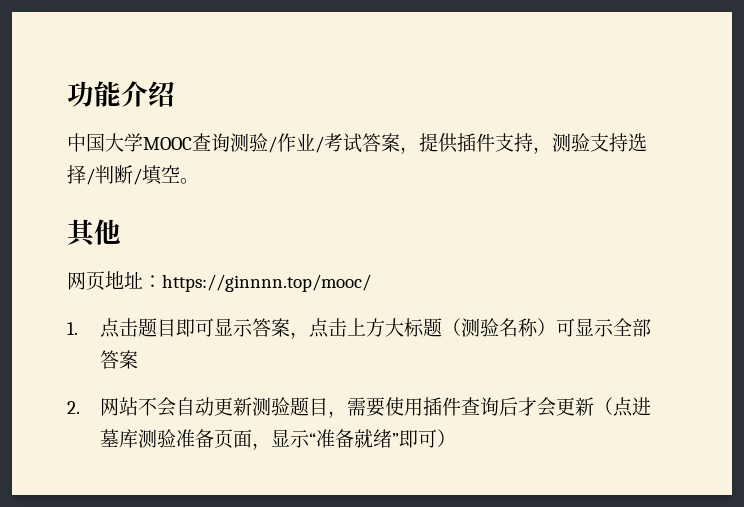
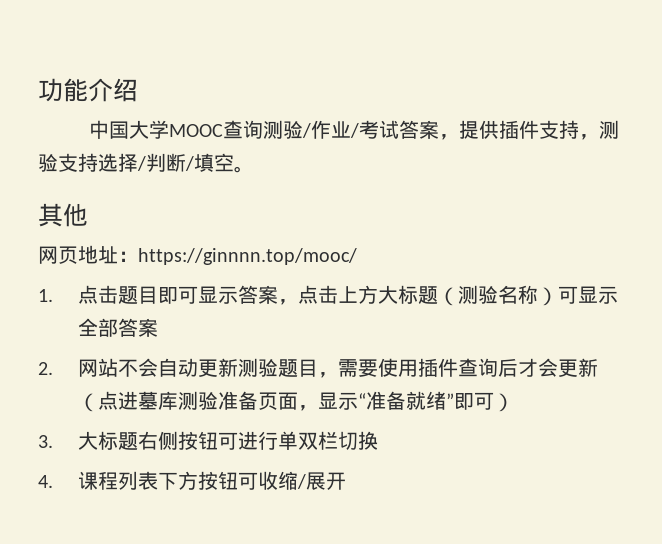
+ 3.大标题右侧按钮可进行单双栏切换
+ 4.课程列表下方按钮可收缩/展开

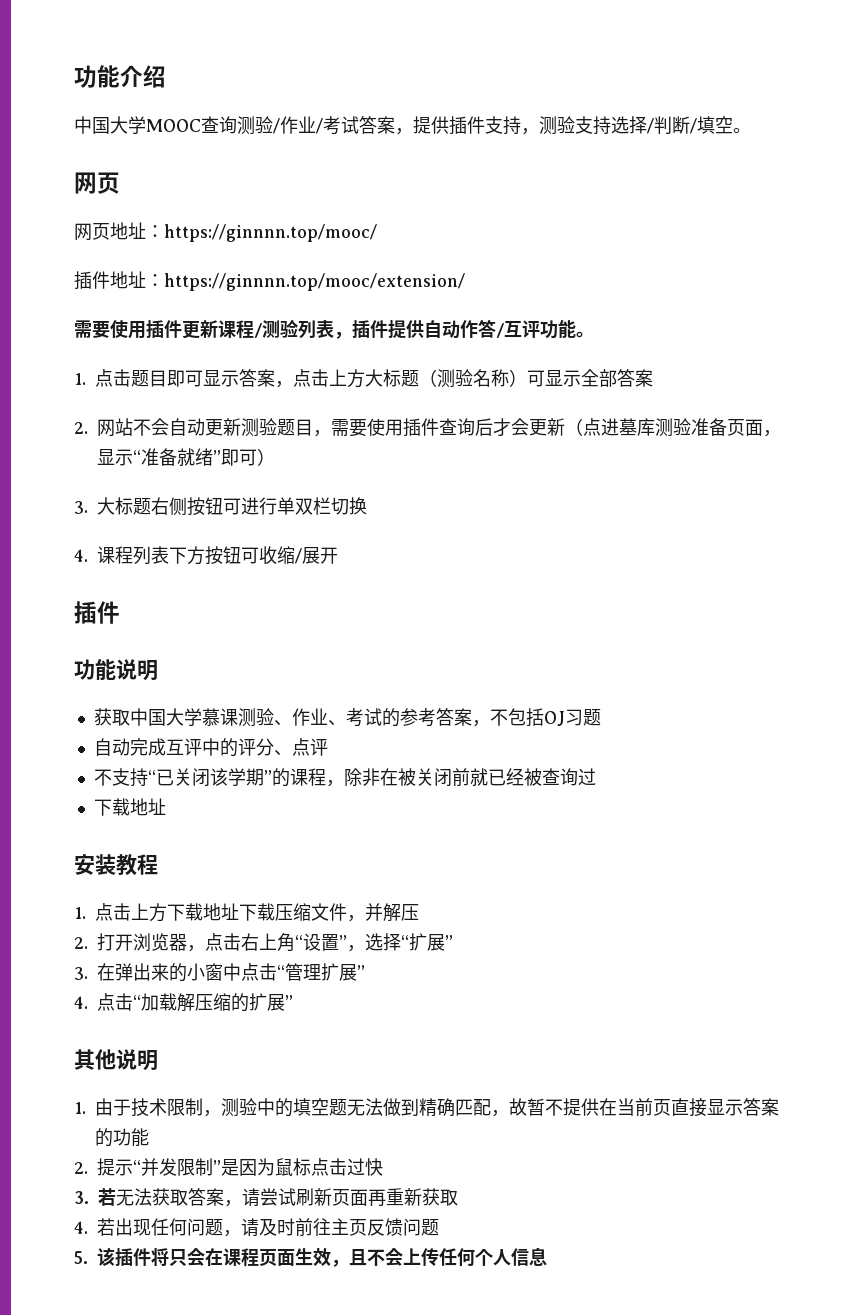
  中国大学MOOC查询测验/作业/考试答案，提供插件支持，测验支持选择/判断/填空。
- 其他
+ 网页
+ 插件地址：https://ginnnn.top/mooc/extension/
+ 需要使用插件更新课程/测验列表，插件提供自动作答/互评功能。
  4.课程列表下方按钮可收缩/展开
+ 插件
+ 功能说明
+ 获取中国大学慕课测验、作业、考试的参考答案，不包括OJ习题
+ 自动完成互评中的评分、点评
+ 不支持“已关闭该学期”的课程，除非在被关闭前就已经被查询过
+ 下载地址
+ 安装教程
+ 1.点击上方下载地址下载压缩文件，并解压
+ 2.打开浏览器，点击右上角“设置”，选择“扩展”
+ 3.在弹出来的小窗中点击“管理扩展”
+ 4.点击“加载解压缩的扩展”
+ 其他说明
+ 1.由于技术限制，测验中的填空题无法做到精确匹配，故暂不提供在当前页直接显示答案的功能
+ 2.提示“并发限制”是因为鼠标点击过快
+ 3.若无法获取答案，请尝试刷新页面再重新获取
+ 4.若出现任何问题，请及时前往主页反馈问题
+ 5.该插件将只会在课程页面生效，且不会上传任何个人信息

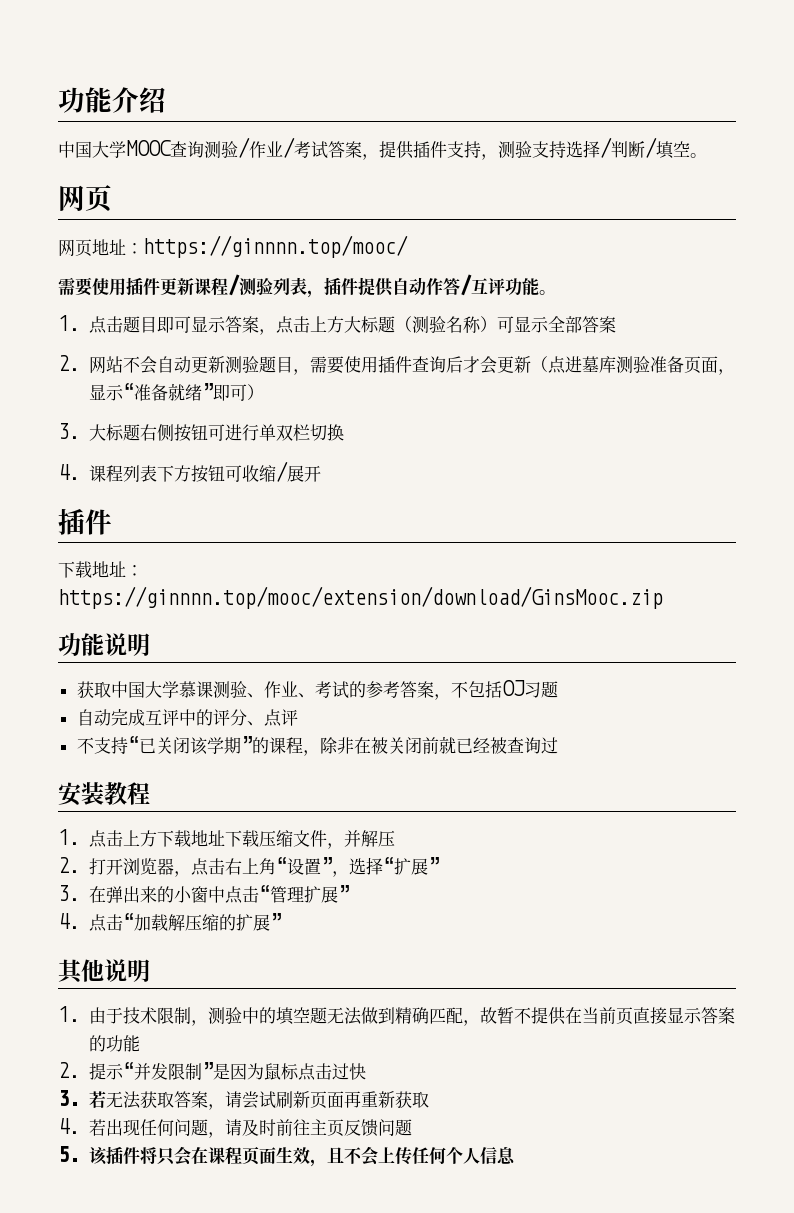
- 插件地址：https://ginnnn.top/mooc/extension/
+ 下载地址：https://ginnnn.top/mooc/extension/download/GinsMooc.zip
  不支持“已关闭该学期”的课程，除非在被关闭前就已经被查询过
- 下载地址

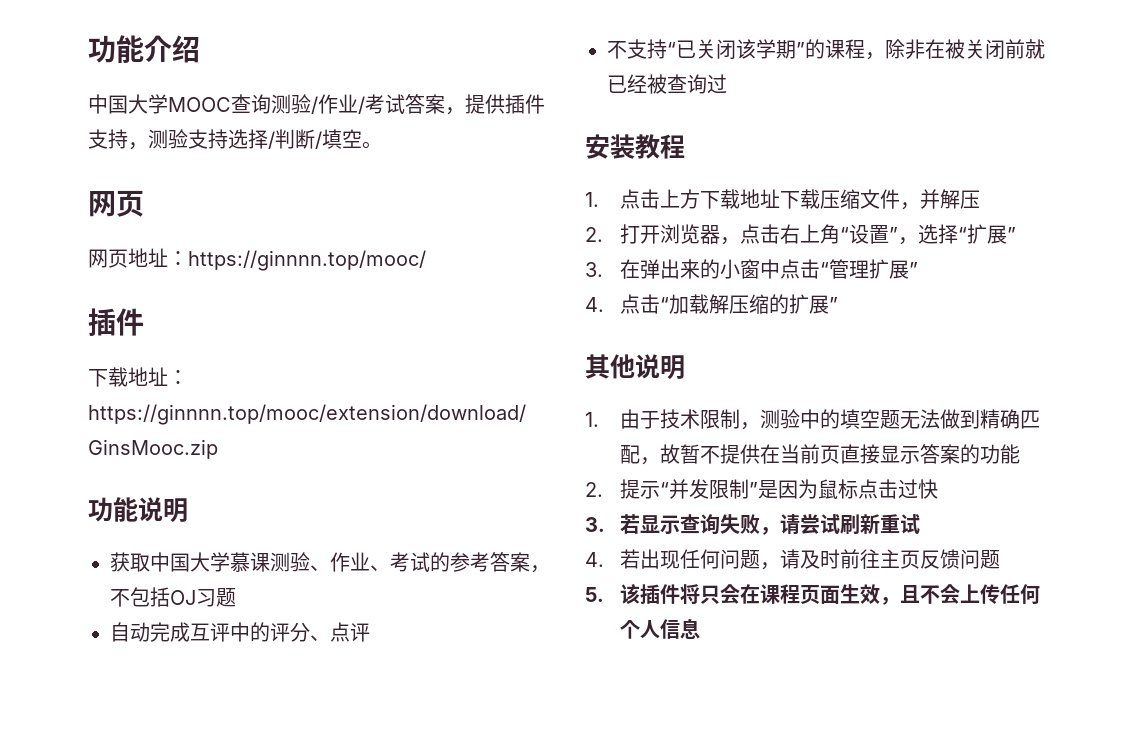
- 需要使用插件更新课程/测验列表，插件提供自动作答/互评功能。
- 1.点击题目即可显示答案，点击上方大标题（测验名称）可显示全部答案
- 2.网站不会自动更新测验题目，需要使用插件查询后才会更新（点进墓库测验准备页面，显示“准备就绪”即可）
- 3.大标题右侧按钮可进行单双栏切换
- 4.课程列表下方按钮可收缩/展开
- 3.若无法获取答案，请尝试刷新页面再重新获取
+ 3.若显示查询失败，请尝试刷新重试

